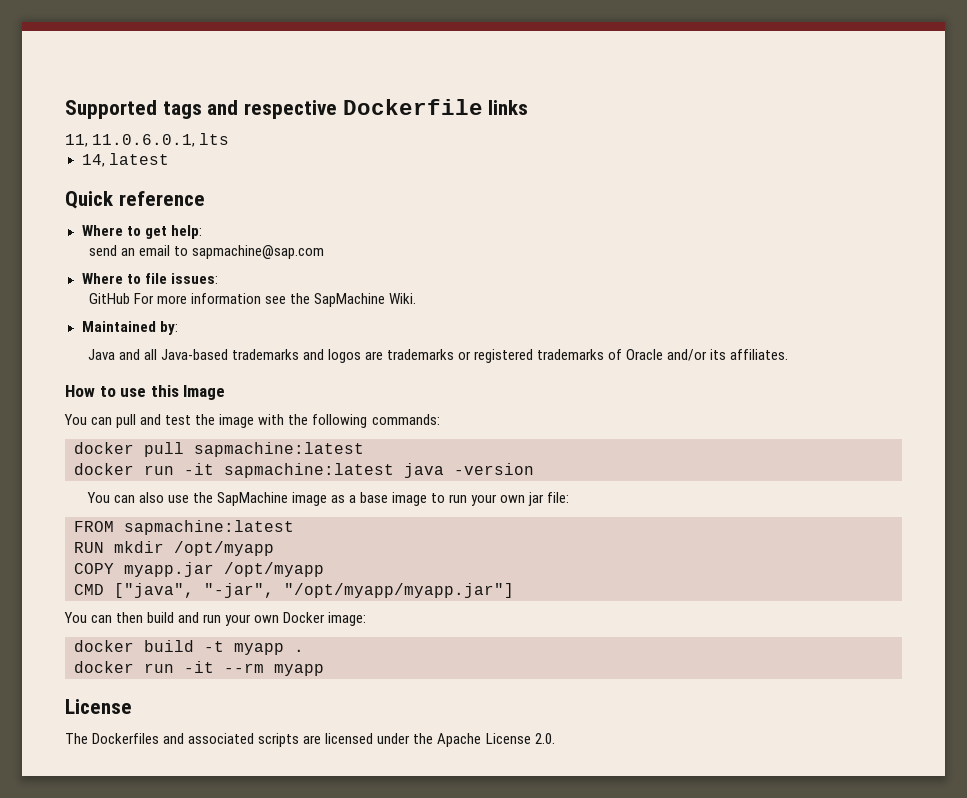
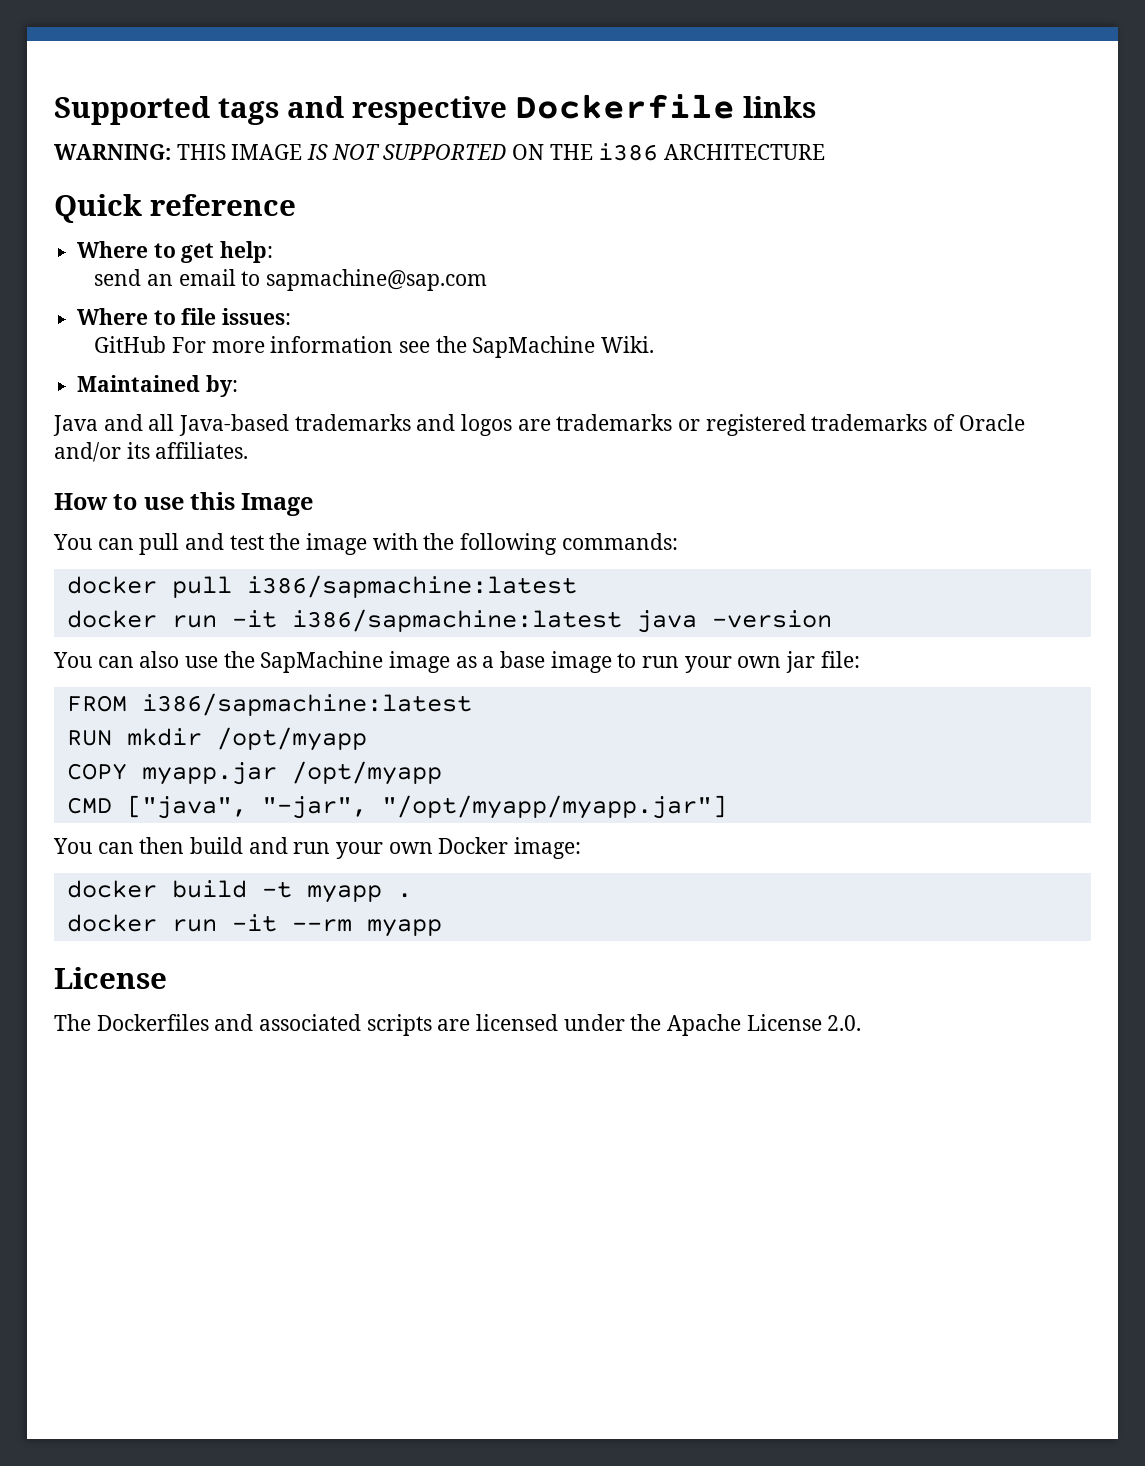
- 11, 11.0.6.0.1, lts
- 14, latest
+ WARNING: THIS IMAGE IS NOT SUPPORTED ON THE i386 ARCHITECTURE
- docker pull sapmachine:latest
- docker run -it sapmachine:latest java -version
+ docker pull i386/sapmachine:latest
+ docker run -it i386/sapmachine:latest java -version
- FROM sapmachine:latest
+ FROM i386/sapmachine:latest

